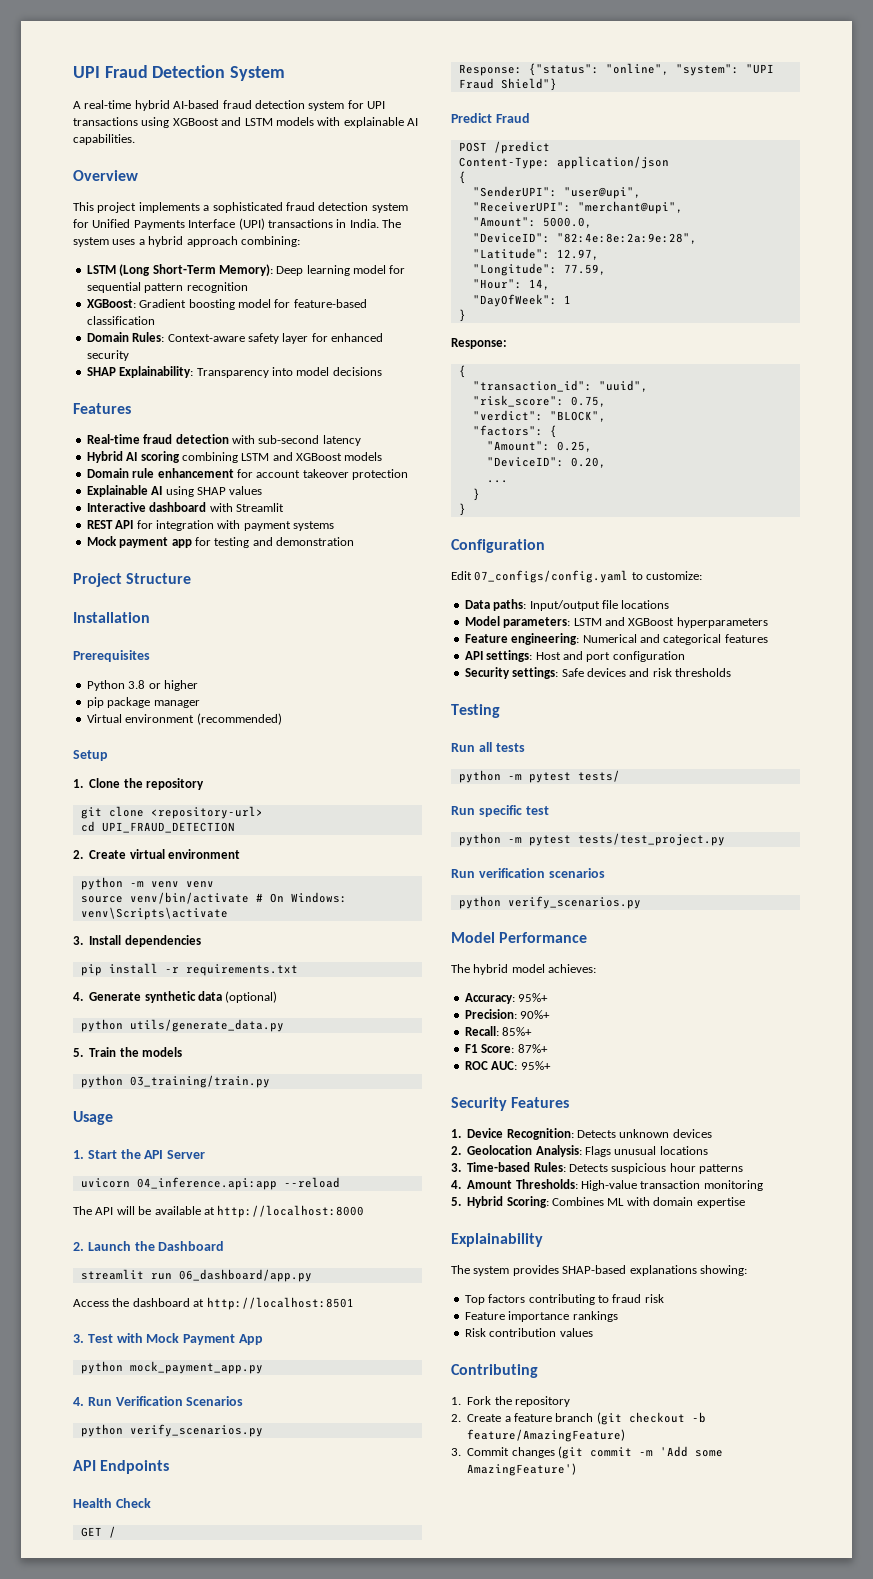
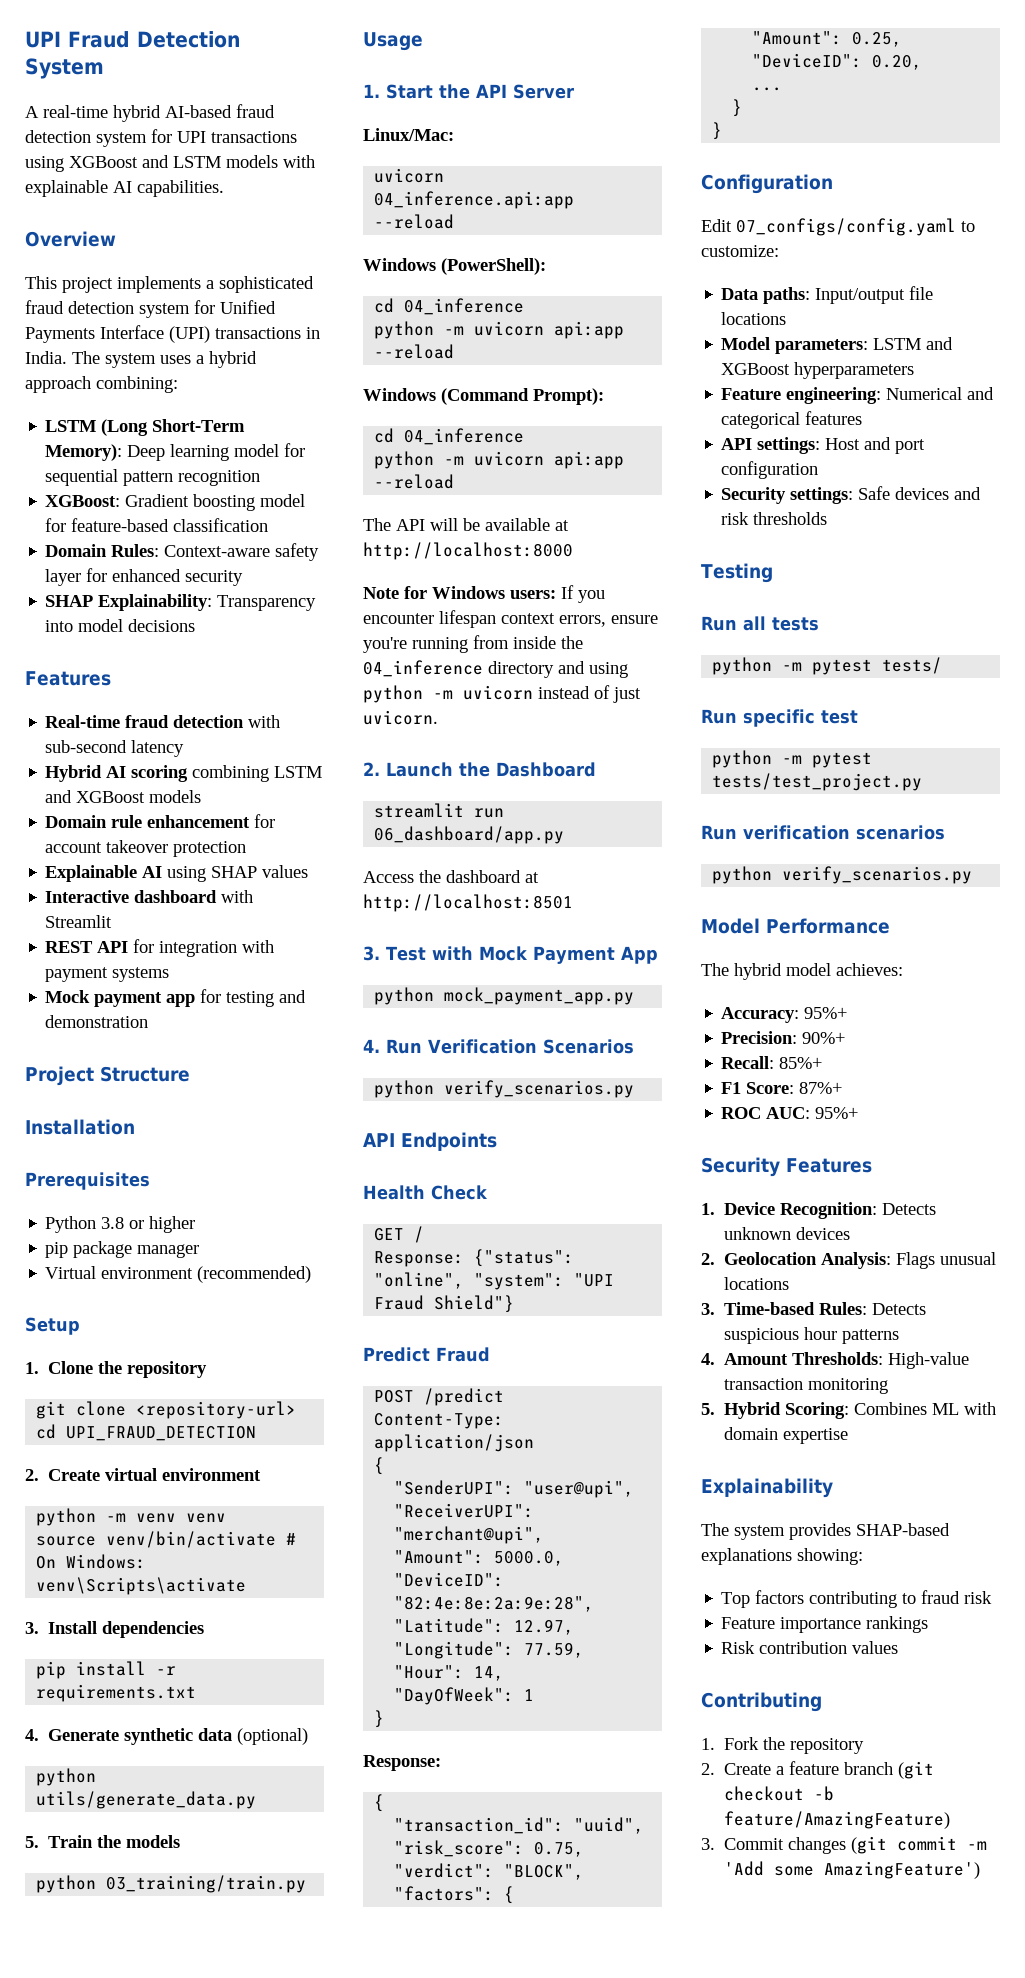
+ Linux/Mac:
+ Windows (PowerShell):
+ cd 04_inference
+ python -m uvicorn api:app --reload
+ Windows (Command Prompt):
+ cd 04_inference
+ python -m uvicorn api:app --reload
+ Note for Windows users: If you encounter lifespan context errors, ensure you're running from inside the 04_inference directory and using python -m uvicorn instead of just uvicorn.

